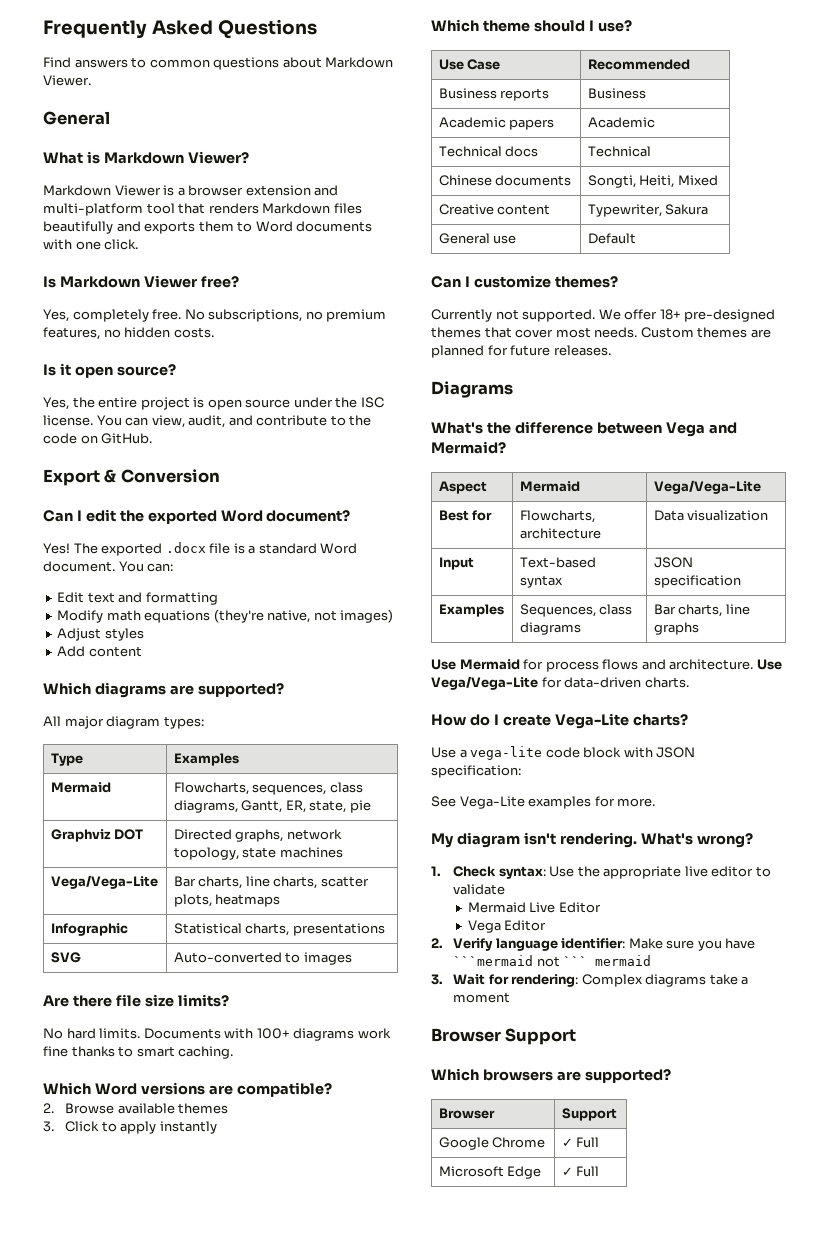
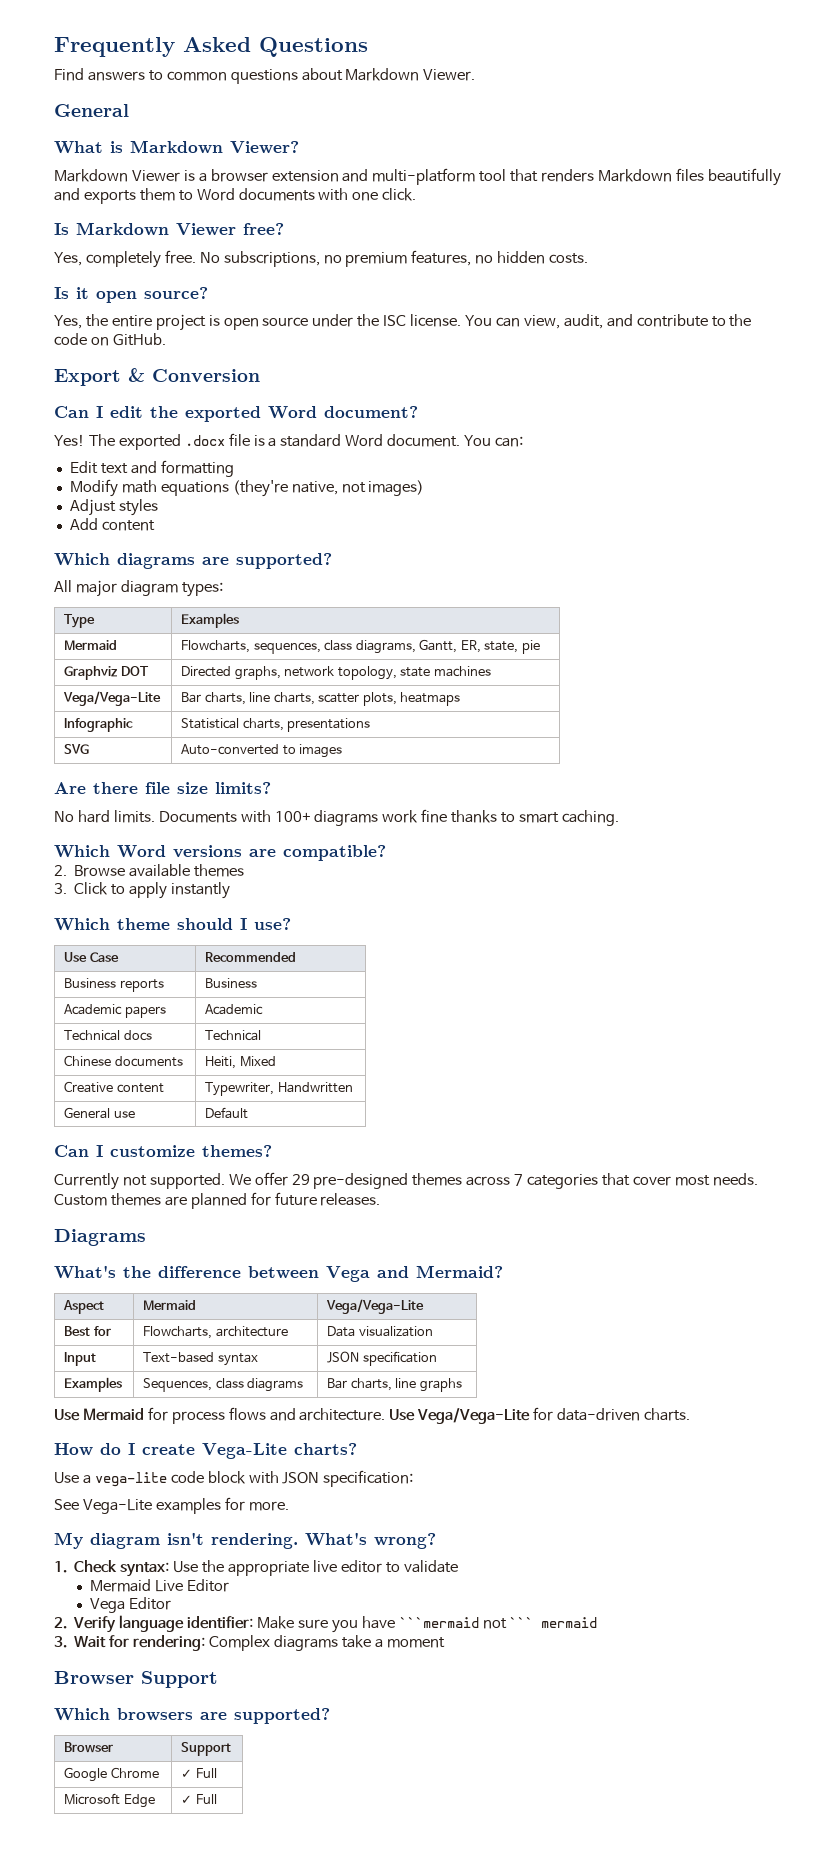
- Chinese documents | Songti, Heiti, Mixed
+ Chinese documents | Heiti, Mixed
- Creative content | Typewriter, Sakura
+ Creative content | Typewriter, Handwritten
- We offer 18+ pre-designed themes that cover most needs.
+ We offer 29 pre-designed themes across 7 categories that cover most needs.

